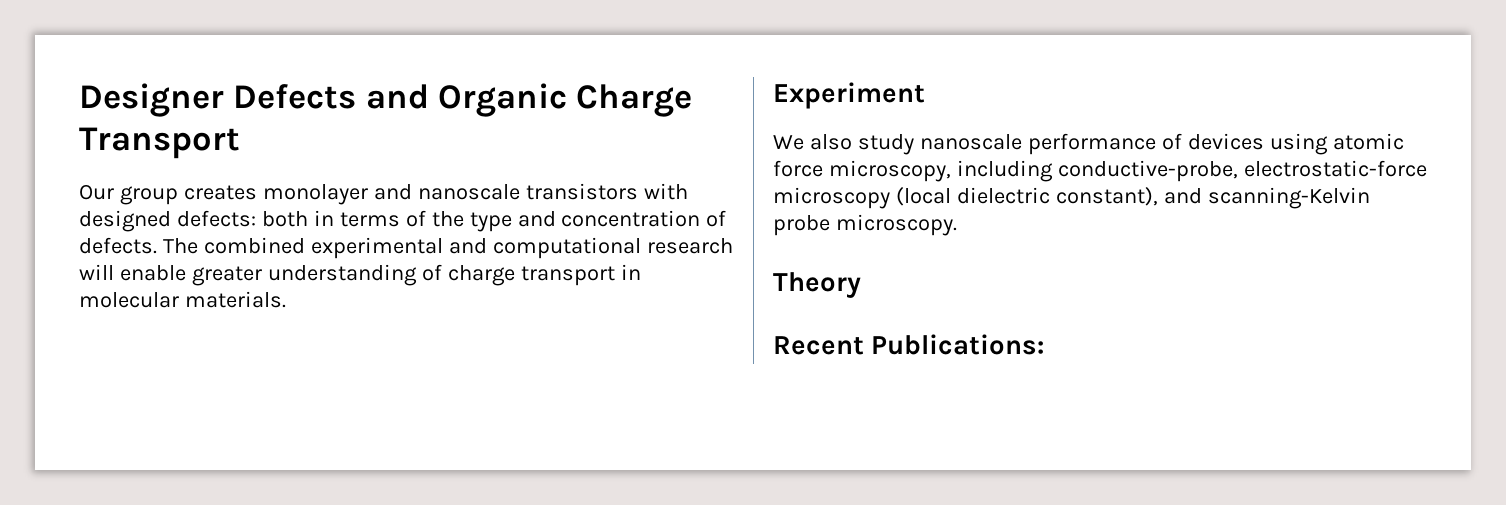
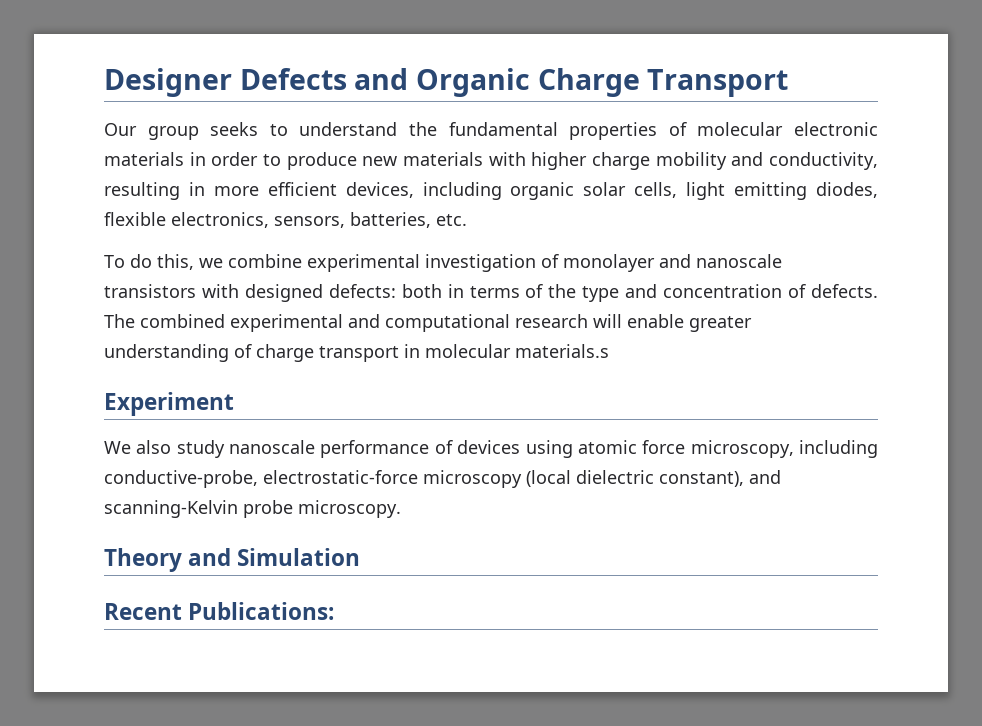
- Our group creates monolayer and nanoscale transistors with designed defects: both in terms of the type and concentration of defects.
+ Our group seeks to understand the fundamental properties of molecular electronic materials in order to produce new materials with higher charge mobility and conductivity, resulting in more efficient devices, including organic solar cells, light emitting diodes, flexible electronics, sensors, batteries, etc.
+ To do this, we combine experimental investigation of monolayer and nanoscale transistors with designed defects: both in terms of the type and concentration of defects.
- The combined experimental and computational research will enable greater understanding of charge transport in molecular materials.
+ The combined experimental and computational research will enable greater understanding of charge transport in molecular materials.s
- Theory
+ Theory and Simulation

